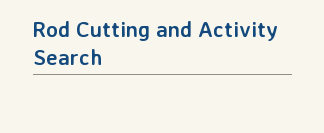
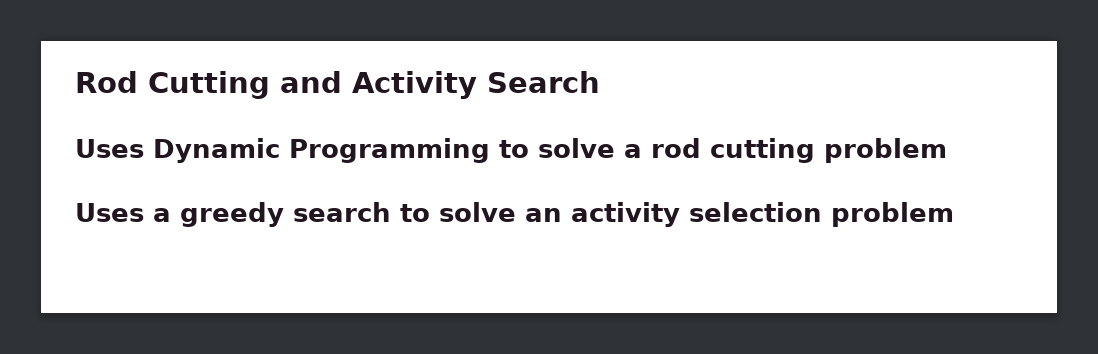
+ Uses Dynamic Programming to solve a rod cutting problem
+ Uses a greedy search to solve an activity selection problem

